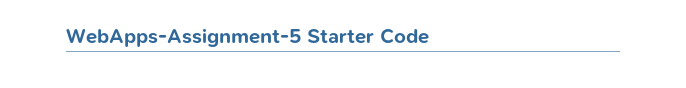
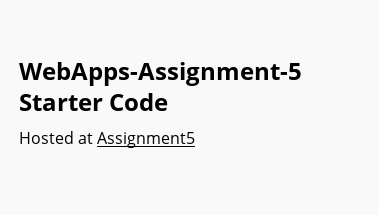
+ Hosted at Assignment5

